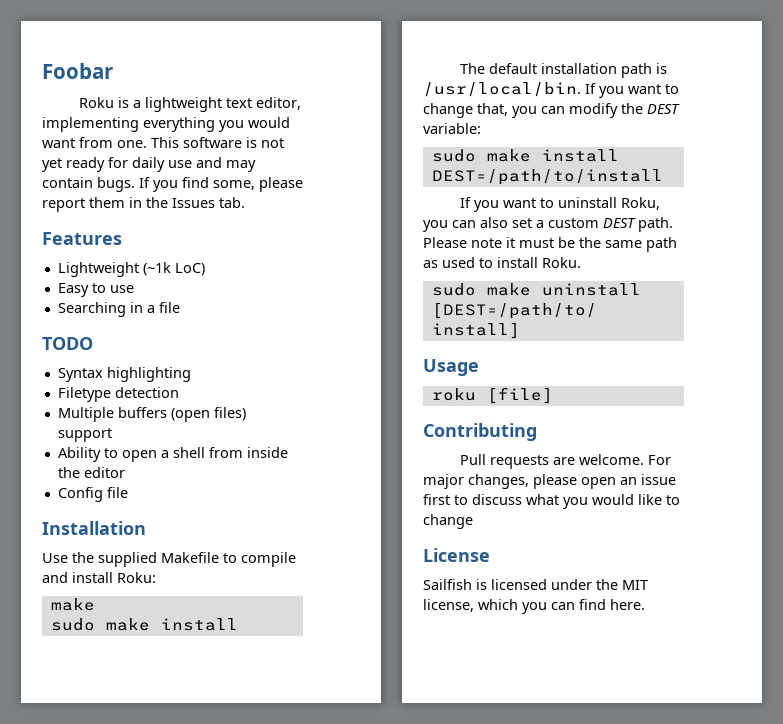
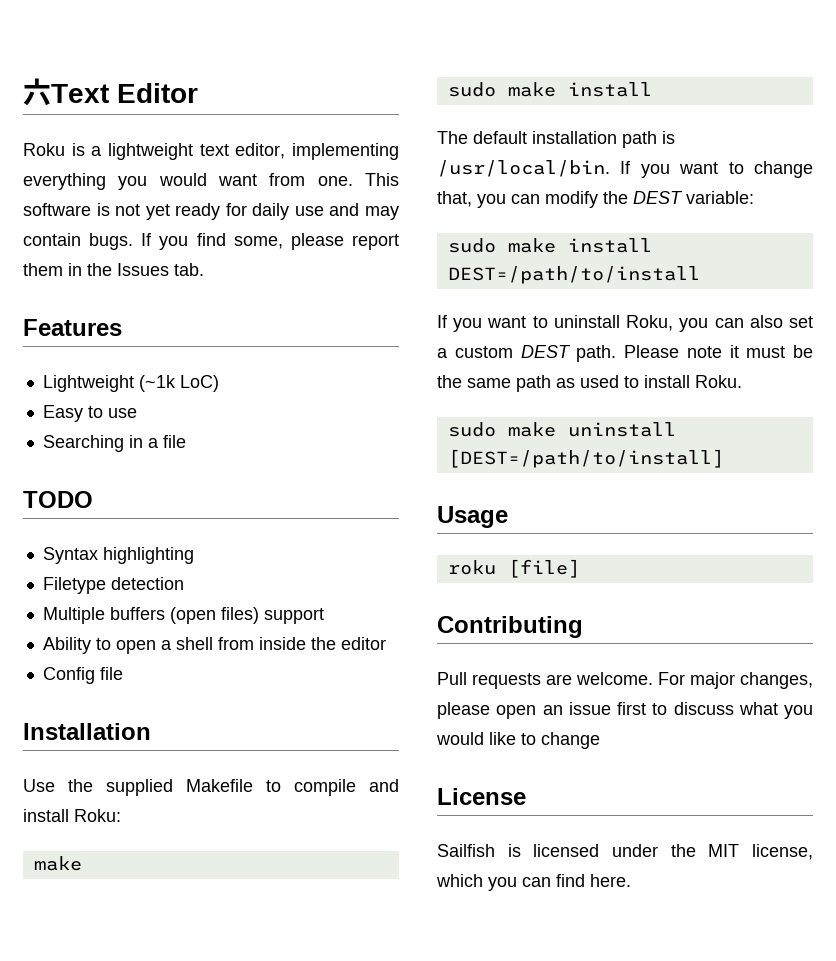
- Foobar
+ 六Text Editor

